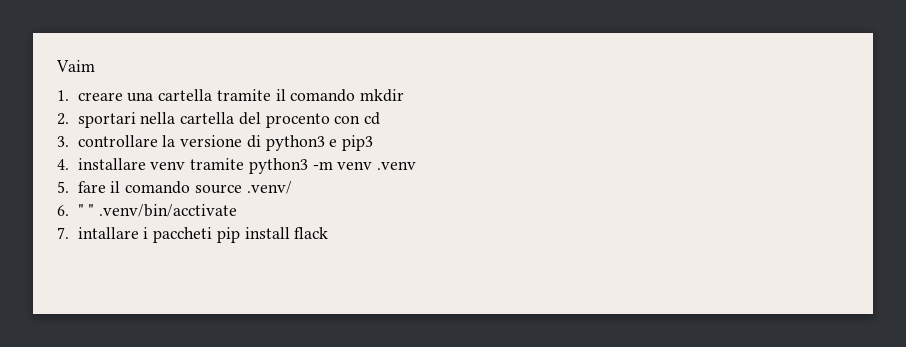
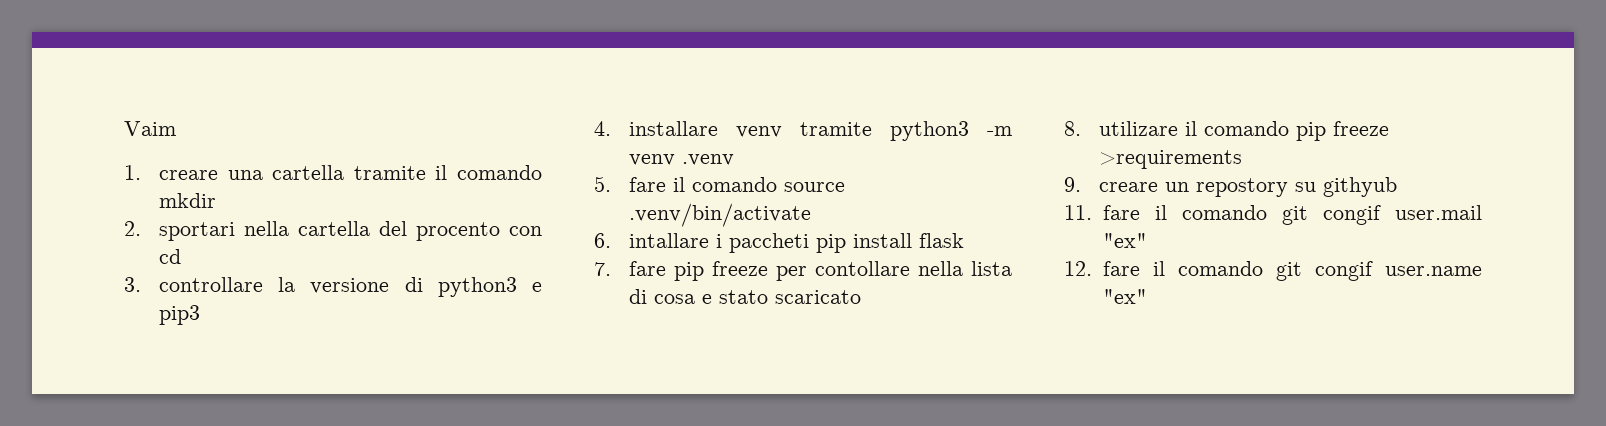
- 5. fare il comando source .venv/
- 6. " " .venv/bin/acctivate
- 7. intallare i paccheti pip install flack
+ 5. fare il comando source .venv/bin/activate
+ 6. intallare i paccheti pip install flask
+ 7. fare pip freeze per contollare nella lista di cosa e stato scaricato
+ 8. utilizare il comando pip freeze >requirements
+ 9. creare un repostory su githyub
+ 11. fare il comando git congif user.mail "ex"
+ 12. fare il comando git congif user.name "ex"

